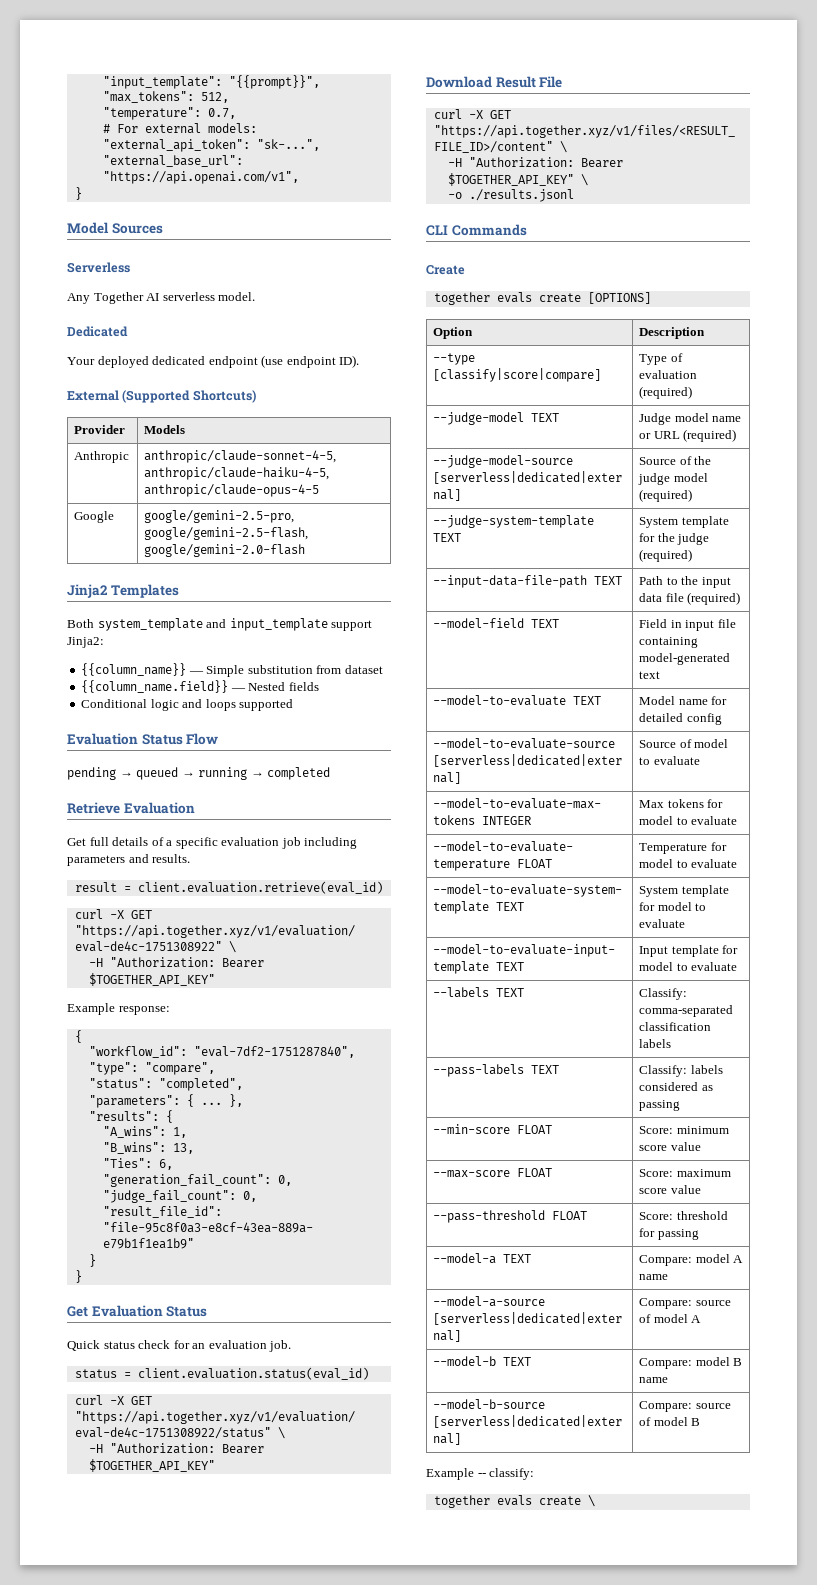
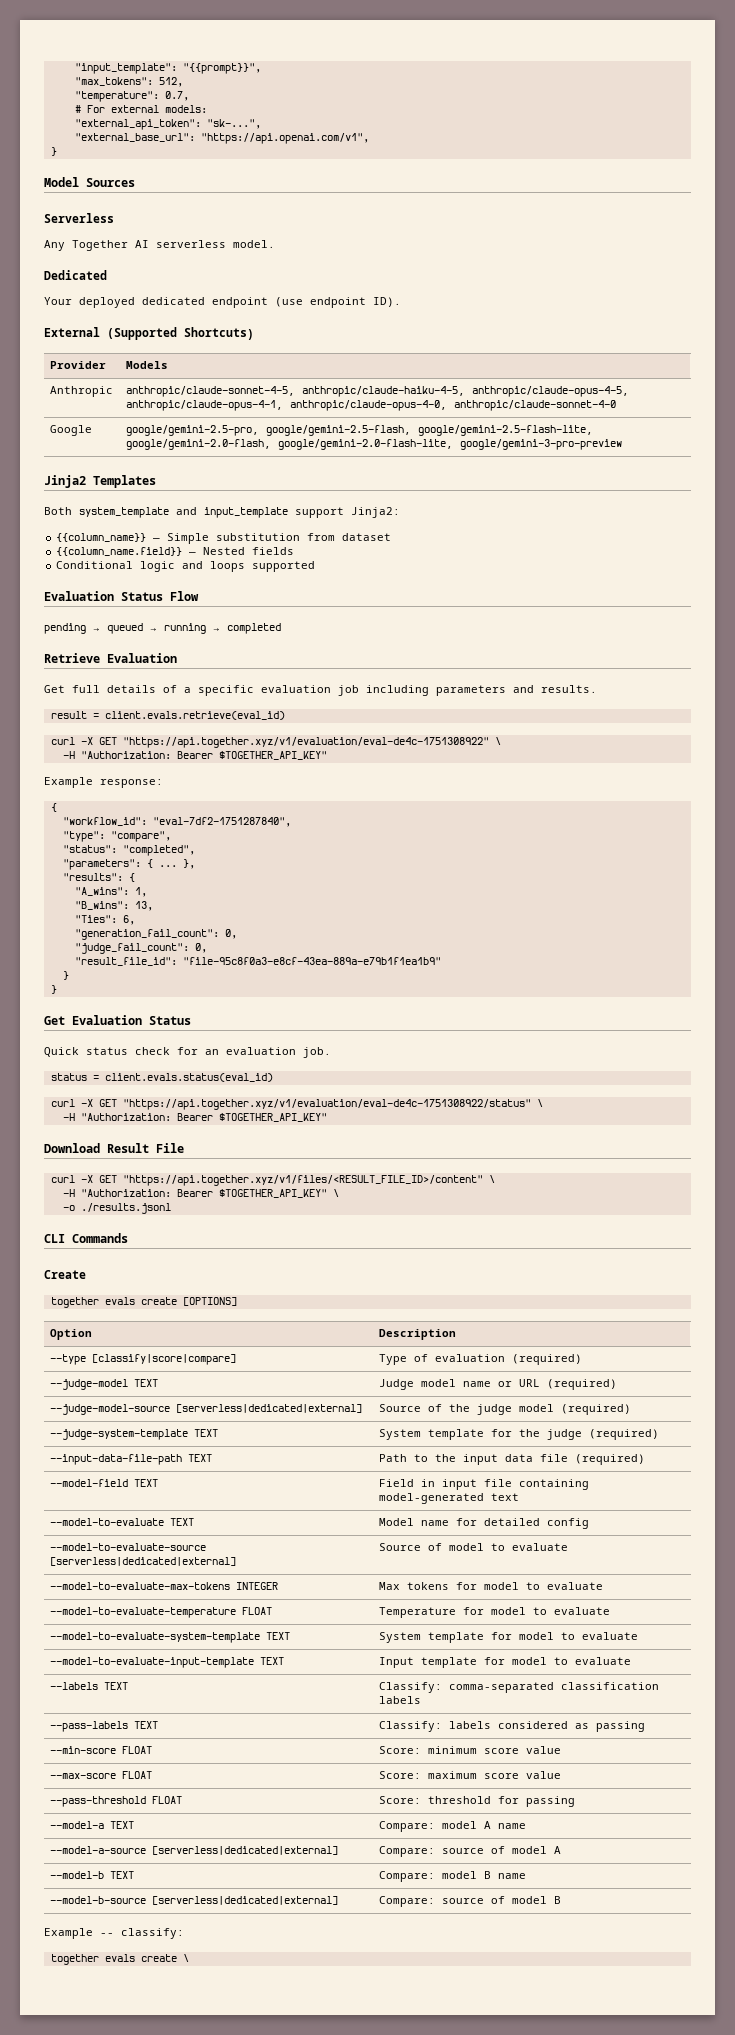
- Anthropic | anthropic/claude-sonnet-4-5, anthropic/claude-haiku-4-5, anthropic/claude-opus-4-5
+ Anthropic | anthropic/claude-sonnet-4-5, anthropic/claude-haiku-4-5, anthropic/claude-opus-4-5, anthropic/claude-opus-4-1, anthropic/claude-opus-4-0, anthropic/claude-sonnet-4-0
- Google | google/gemini-2.5-pro, google/gemini-2.5-flash, google/gemini-2.0-flash
+ Google | google/gemini-2.5-pro, google/gemini-2.5-flash, google/gemini-2.5-flash-lite, google/gemini-2.0-flash, google/gemini-2.0-flash-lite, google/gemini-3-pro-preview
- result = client.evaluation.retrieve(eval_id)
+ result = client.evals.retrieve(eval_id)
- status = client.evaluation.status(eval_id)
+ status = client.evals.status(eval_id)

